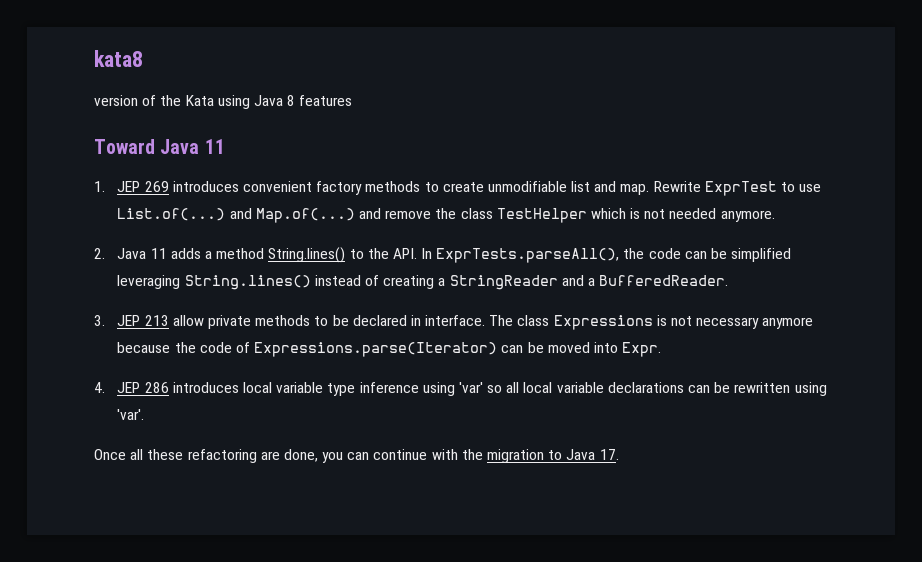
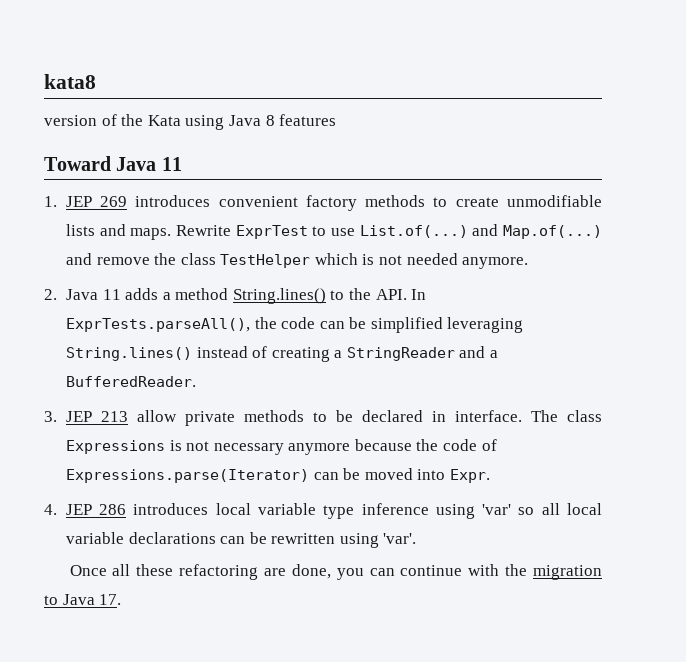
- 1. JEP 269 introduces convenient factory methods to create unmodifiable list and map.
+ 1. JEP 269 introduces convenient factory methods to create unmodifiable lists and maps.

